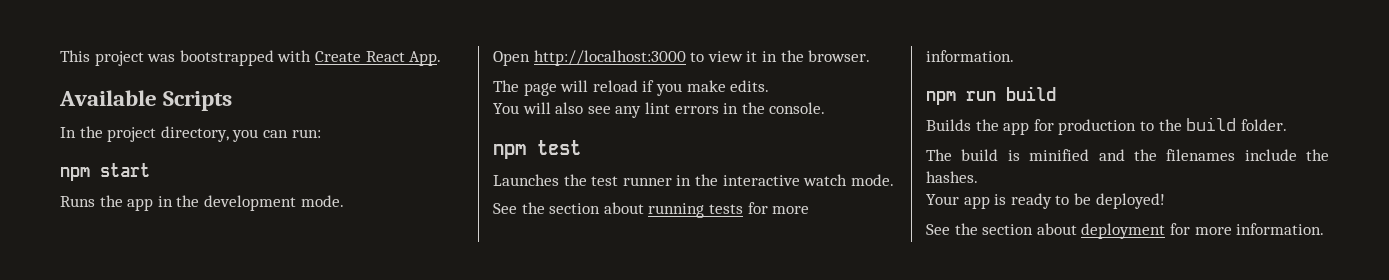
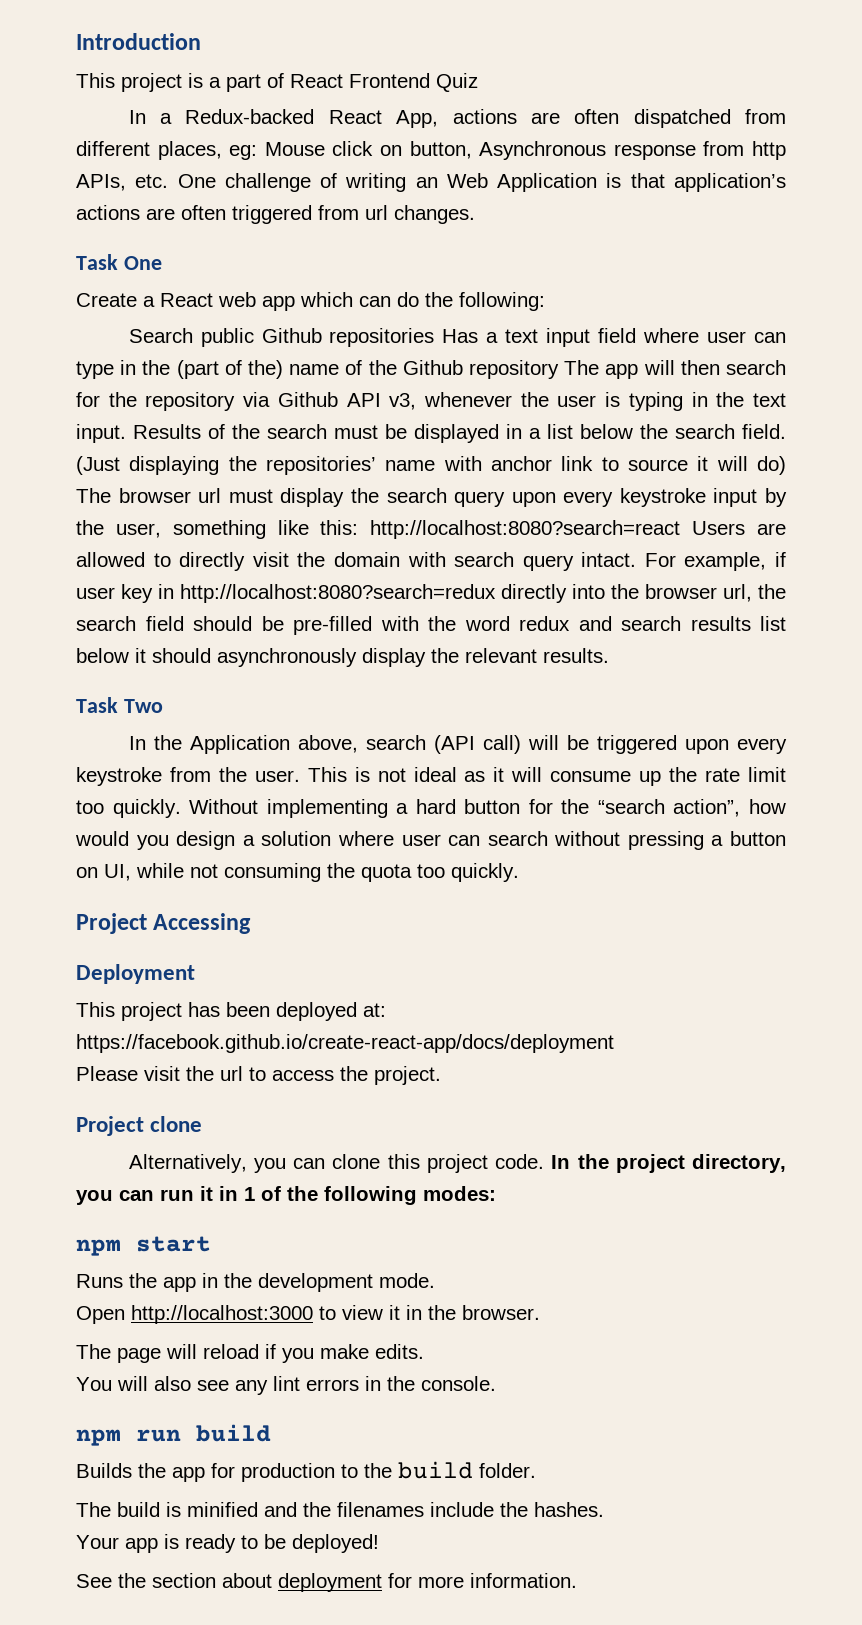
- This project was bootstrapped with Create React App.
- Available Scripts
- In the project directory, you can run:
+ Introduction
+ This project is a part of React Frontend Quiz
+ In a Redux-backed React App, actions are often dispatched from different places, eg: Mouse click on button, Asynchronous response from http APIs, etc. One challenge of writing an Web Application is that application’s actions are often triggered from url changes.
+ Task One
+ Create a React web app which can do the following:
+ Search public Github repositories Has a text input field where user can type in the (part of the) name of the Github repository The app will then search for the repository via Github API v3, whenever the user is typing in the text input. Results of the search must be displayed in a list below the search field. (Just displaying the repositories’ name with anchor link to source it will do) The browser url must display the search query upon every keystroke input by the user, something like this: http://localhost:8080?search=react Users are allowed to directly visit the domain with search query intact. For example, if user key in http://localhost:8080?search=redux directly into the browser url, the search field should be pre-filled with the word redux and search results list below it should asynchronously display the relevant results.
+ Task Two
+ In the Application above, search (API call) will be triggered upon every keystroke from the user. This is not ideal as it will consume up the rate limit too quickly. Without implementing a hard button for the “search action”, how would you design a solution where user can search without pressing a button on UI, while not consuming the quota too quickly.
+ Project Accessing
+ Deployment
+ This project has been deployed at: https://facebook.github.io/create-react-app/docs/deployment
+ Please visit the url to access the project.
+ Project clone
+ Alternatively, you can clone this project code. In the project directory, you can run it in 1 of the following modes:
- npm test
- Launches the test runner in the interactive watch mode.
- See the section about running tests for more information.

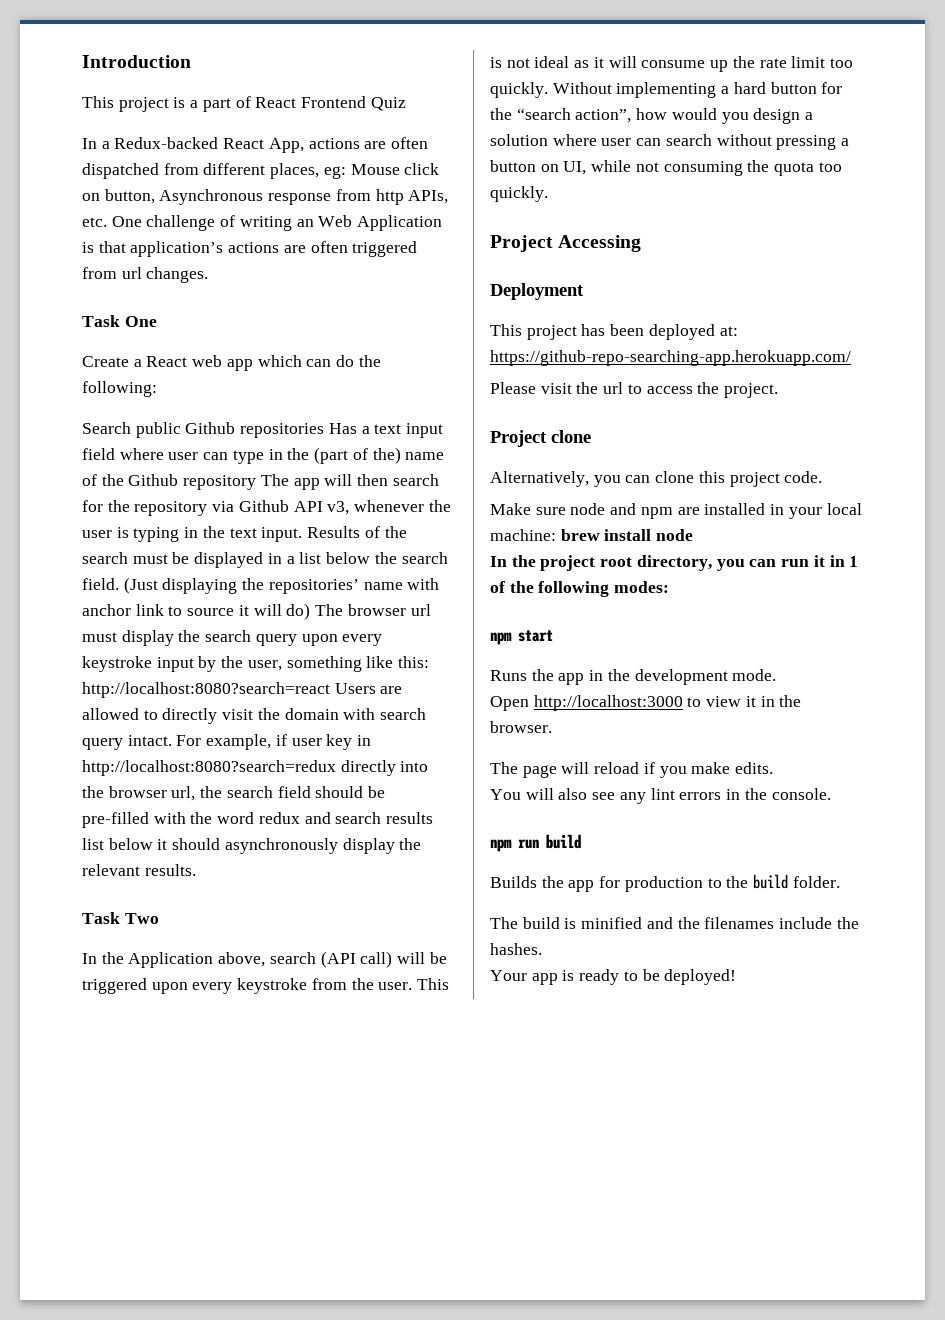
- This project has been deployed at: https://facebook.github.io/create-react-app/docs/deployment
+ This project has been deployed at: https://github-repo-searching-app.herokuapp.com/
- Alternatively, you can clone this project code. In the project directory, you can run it in 1 of the following modes:
+ Alternatively, you can clone this project code.
+ Make sure node and npm are installed in your local machine: brew install node
+ In the project root directory, you can run it in 1 of the following modes:
- See the section about deployment for more information.

